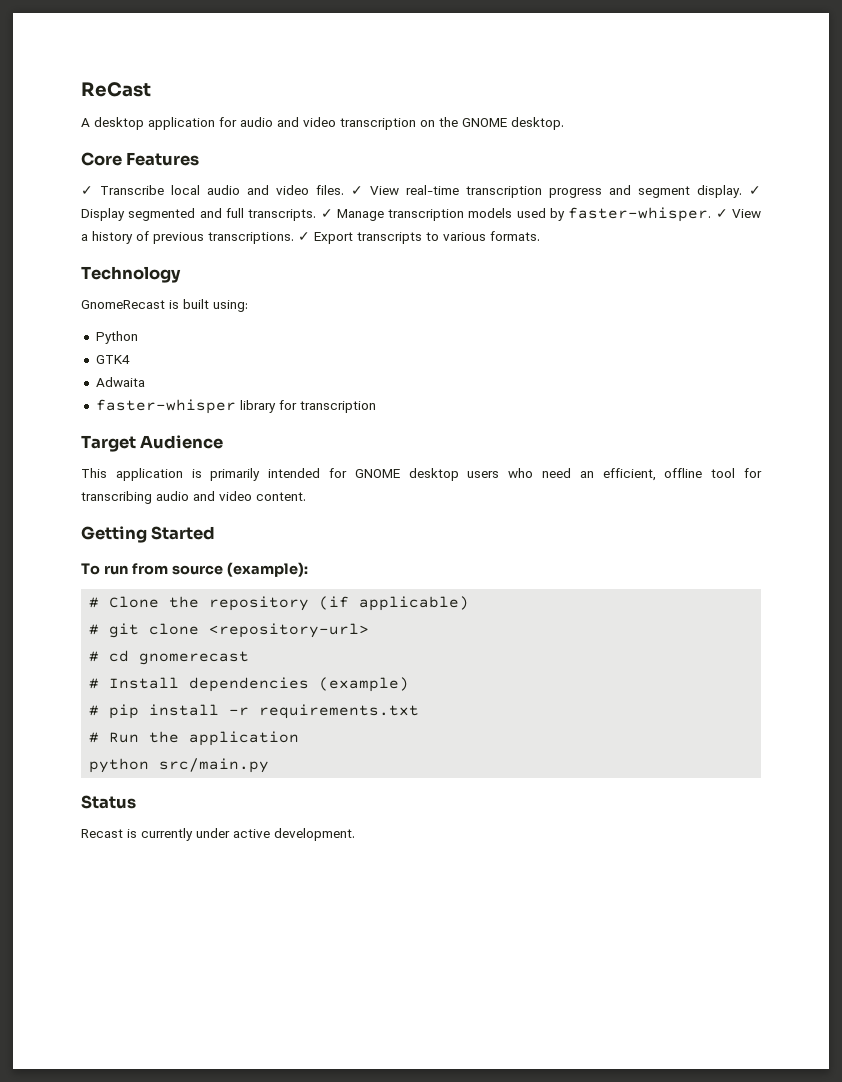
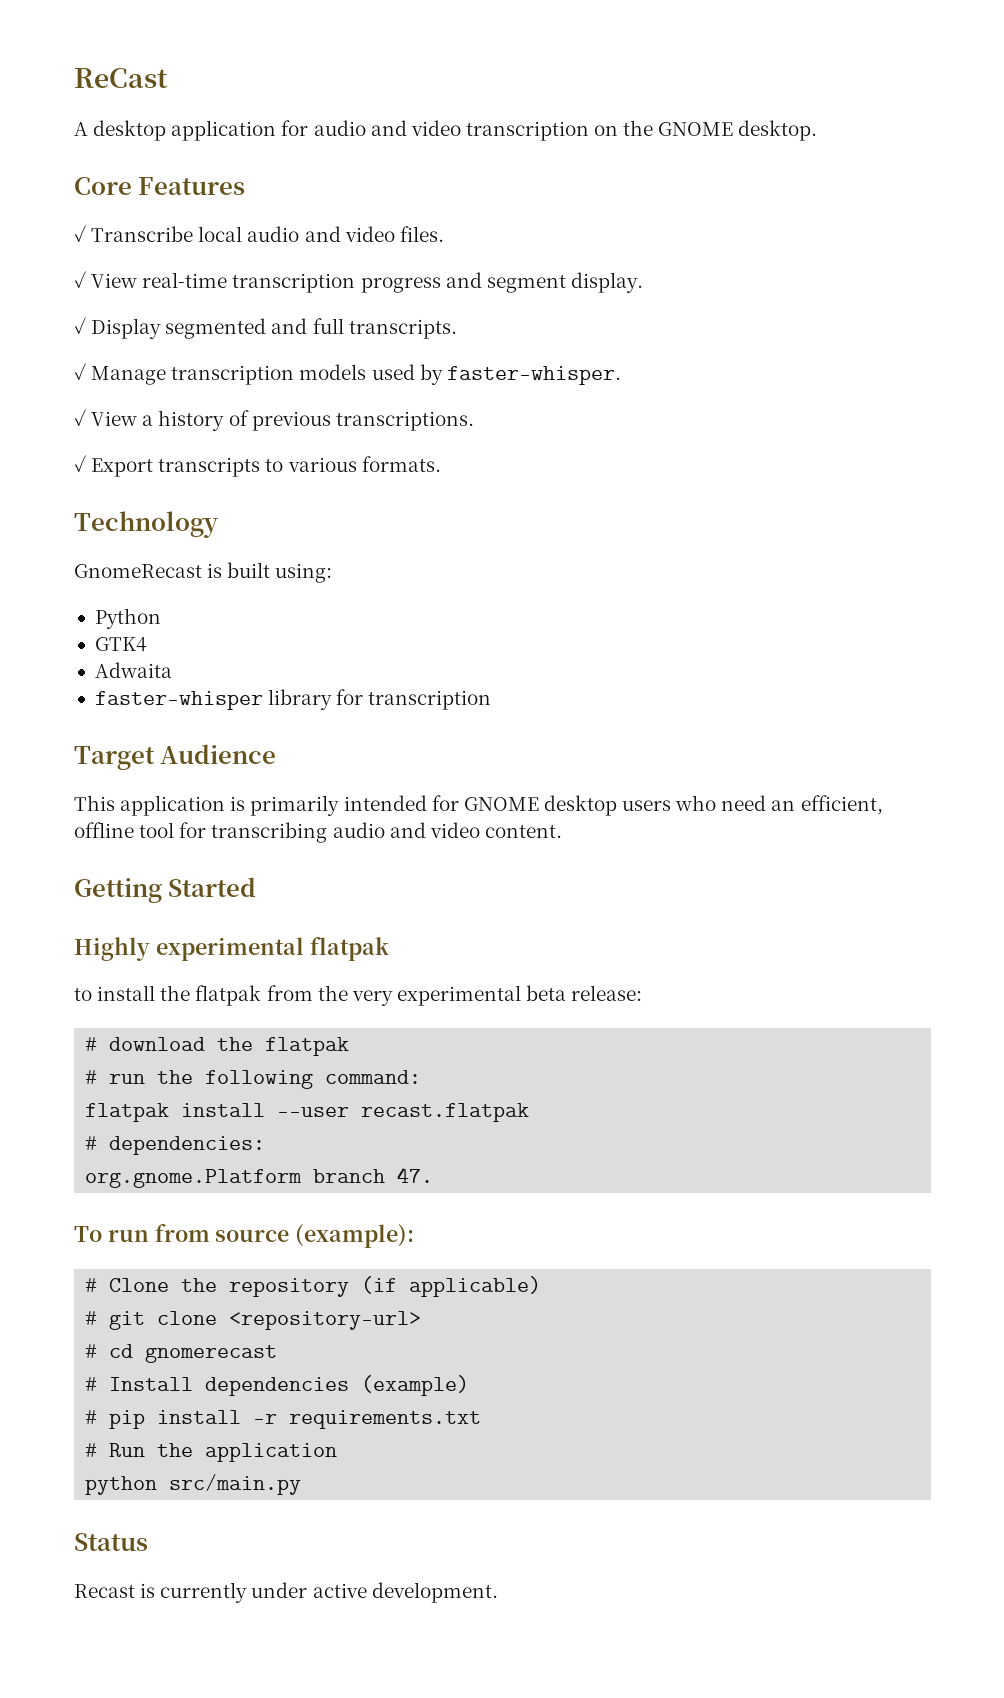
- ✓ Transcribe local audio and video files. ✓ View real-time transcription progress and segment display. ✓ Display segmented and full transcripts. ✓ Manage transcription models used by faster-whisper. ✓ View a history of previous transcriptions. ✓ Export transcripts to various formats.
+ ✓ Transcribe local audio and video files.
+ ✓ View real-time transcription progress and segment display.
+ ✓ Display segmented and full transcripts.
+ ✓ Manage transcription models used by faster-whisper.
+ ✓ View a history of previous transcriptions.
+ ✓ Export transcripts to various formats.
+ Highly experimental flatpak
+ to install the flatpak from the very experimental beta release:
+ # download the flatpak
+ # run the following command:
+ flatpak install --user recast.flatpak
+ # dependencies:
+ org.gnome.Platform branch 47.

